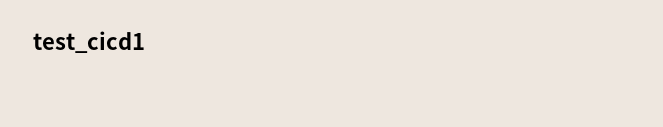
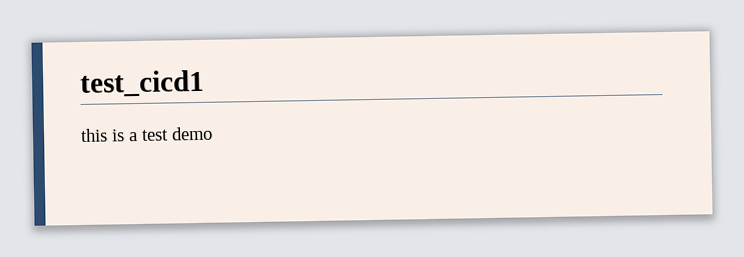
+ this is a test demo

